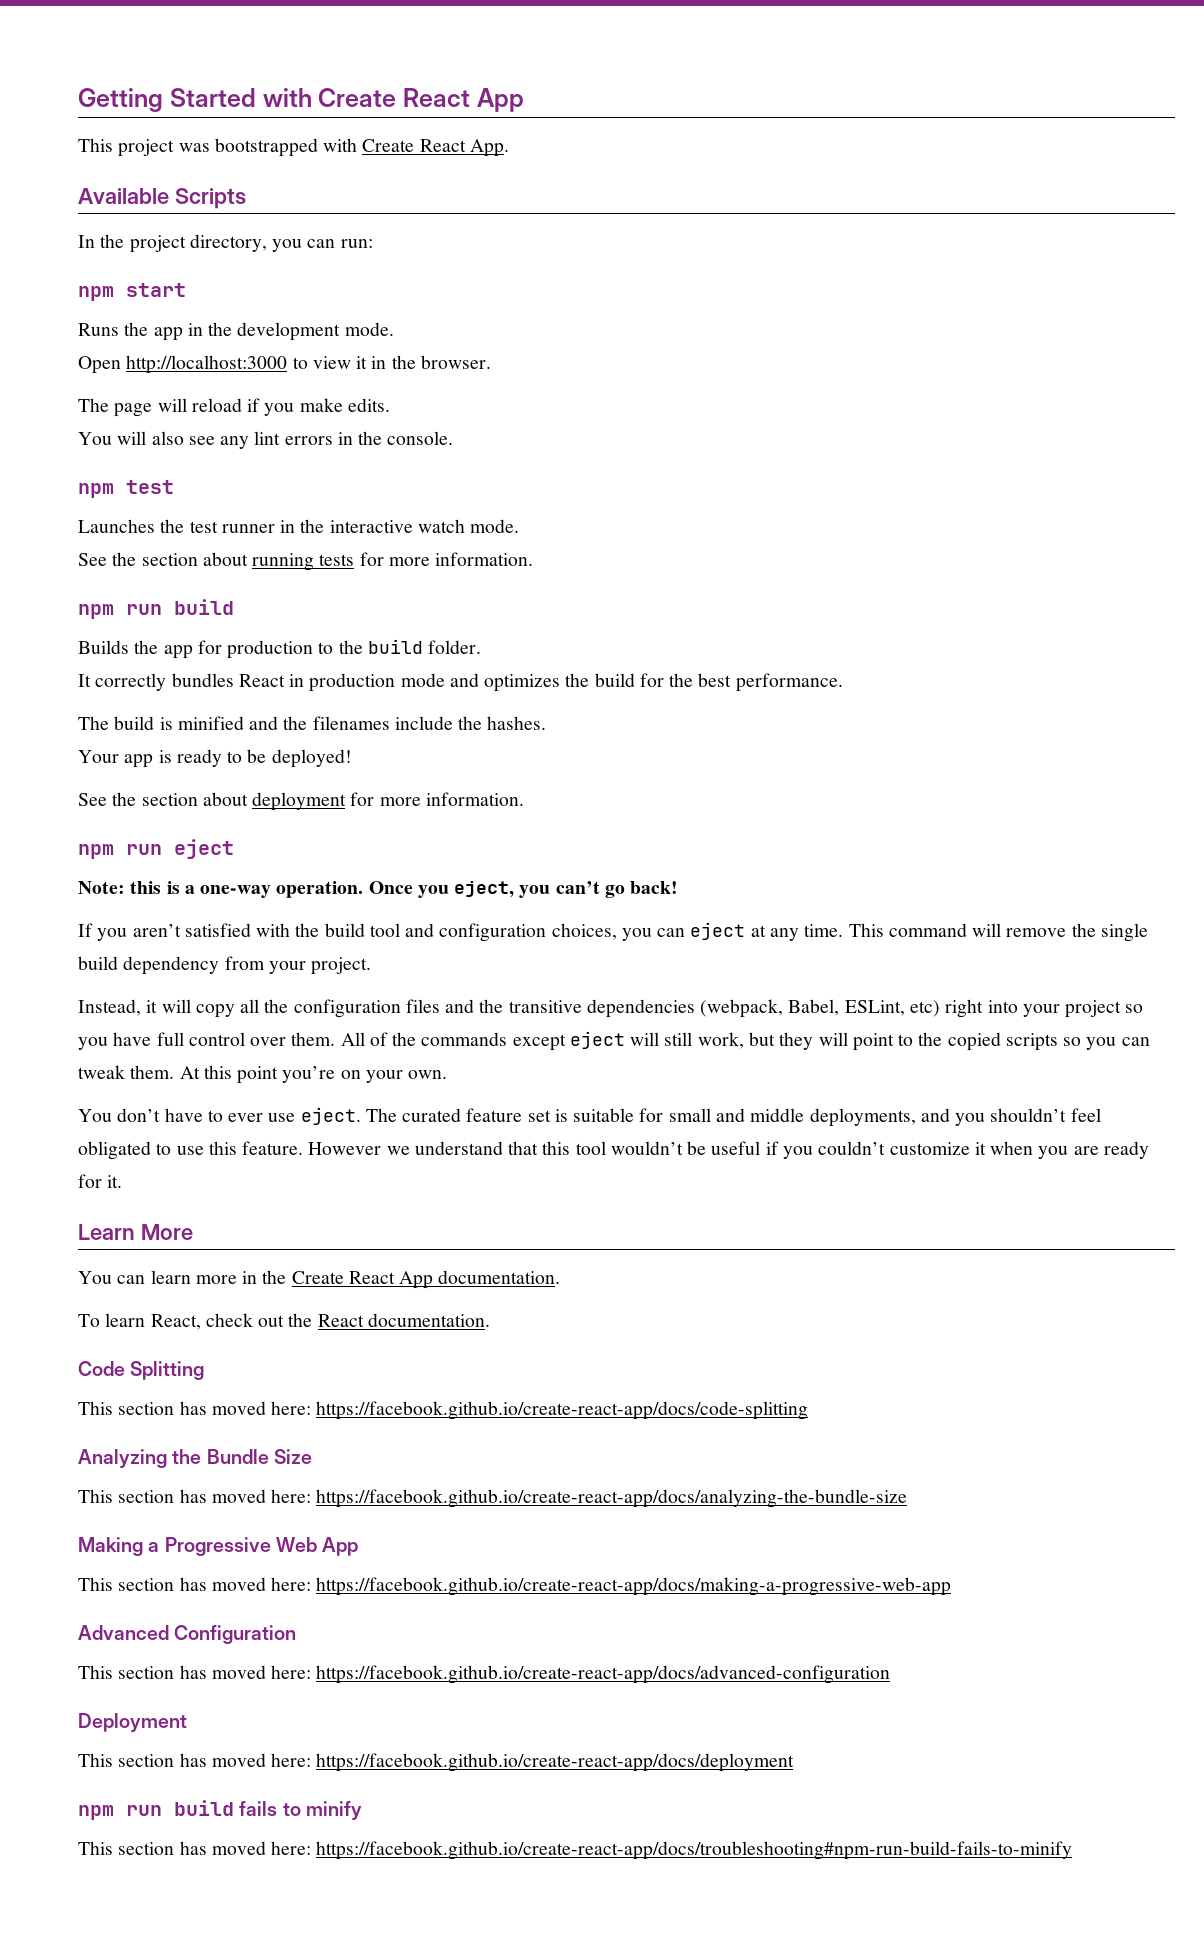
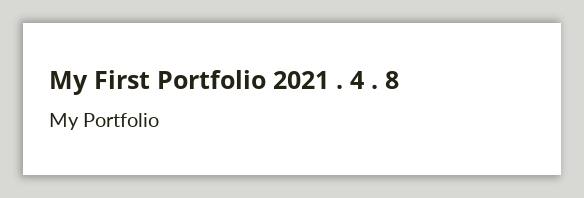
- Getting Started with Create React App
- This project was bootstrapped with Create React App.
- Available Scripts
- In the project directory, you can run:
- npm start
- Runs the app in the development mode.
- Open http://localhost:3000 to view it in the browser.
- The page will reload if you make edits.
- You will also see any lint errors in the console.
- npm test
- Launches the test runner in the interactive watch mode.
- See the section about running tests for more information.
- npm run build
- Builds the app for production to the build folder.
- It correctly bundles React in production mode and optimizes the build for the best performance.
- The build is minified and the filenames include the hashes.
- Your app is ready to be deployed!
- See the section about deployment for more information.
- npm run eject
- Note: this is a one-way operation. Once you eject, you can’t go back!
- If you aren’t satisfied with the build tool and configuration choices, you can eject at any time. This command will remove the single build dependency from your project.
- Instead, it will copy all the configuration files and the transitive dependencies (webpack, Babel, ESLint, etc) right into your project so you have full control over them. All of the commands except eject will still work, but they will point to the copied scripts so you can tweak them. At this point you’re on your own.
- You don’t have to ever use eject. The curated feature set is suitable for small and middle deployments, and you shouldn’t feel obligated to use this feature. However we understand that this tool wouldn’t be useful if you couldn’t customize it when you are ready for it.
- Learn More
- You can learn more in the Create React App documentation.
- To learn React, check out the React documentation.
- Code Splitting
- This section has moved here: https://facebook.github.io/create-react-app/docs/code-splitting
- Analyzing the Bundle Size
- This section has moved here: https://facebook.github.io/create-react-app/docs/analyzing-the-bundle-size
- Making a Progressive Web App
- This section has moved here: https://facebook.github.io/create-react-app/docs/making-a-progressive-web-app
- Advanced Configuration
- This section has moved here: https://facebook.github.io/create-react-app/docs/advanced-configuration
- Deployment
- This section has moved here: https://facebook.github.io/create-react-app/docs/deployment
- npm run build fails to minify
- This section has moved here: https://facebook.github.io/create-react-app/docs/troubleshooting#npm-run-build-fails-to-minify
+ My First Portfolio 2021 . 4 . 8
+ My Portfolio

